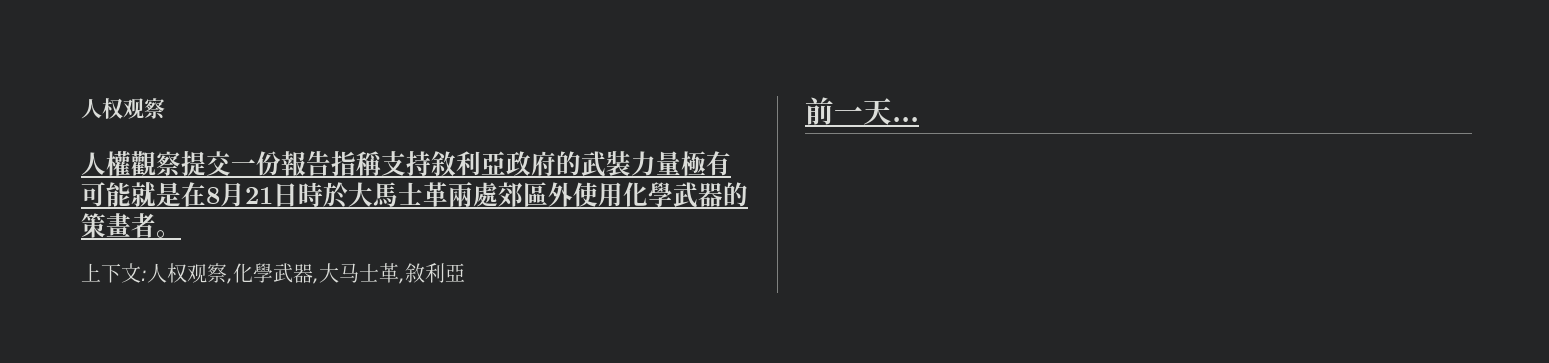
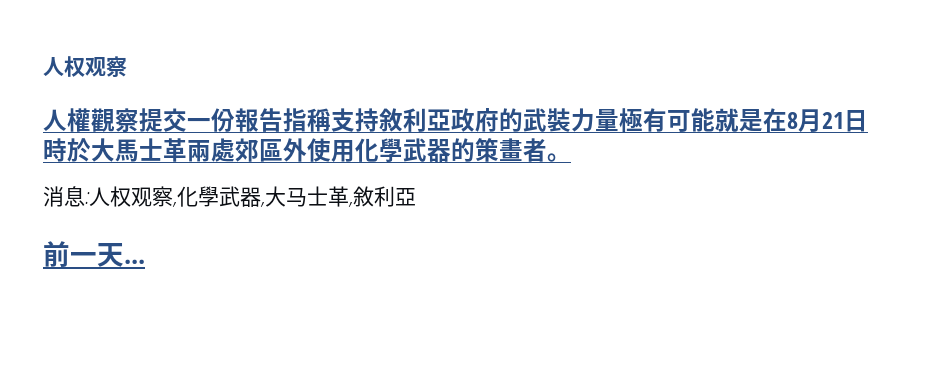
- 上下文:人权观察,化學武器,大马士革,敘利亞
+ 消息:人权观察,化學武器,大马士革,敘利亞

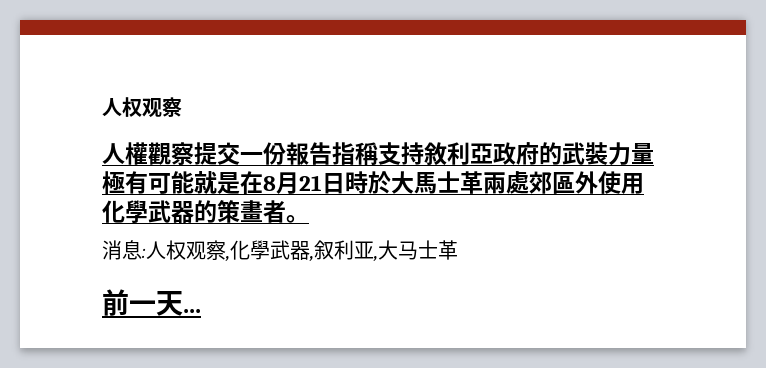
- 消息:人权观察,化學武器,大马士革,敘利亞
+ 消息:人权观察,化學武器,叙利亚,大马士革

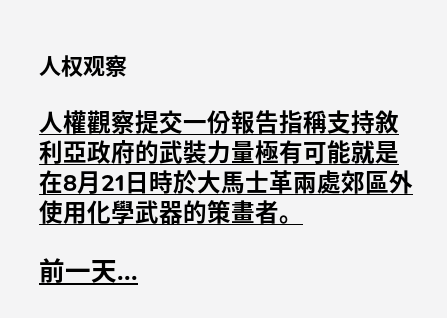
- 消息:人权观察,化學武器,叙利亚,大马士革

